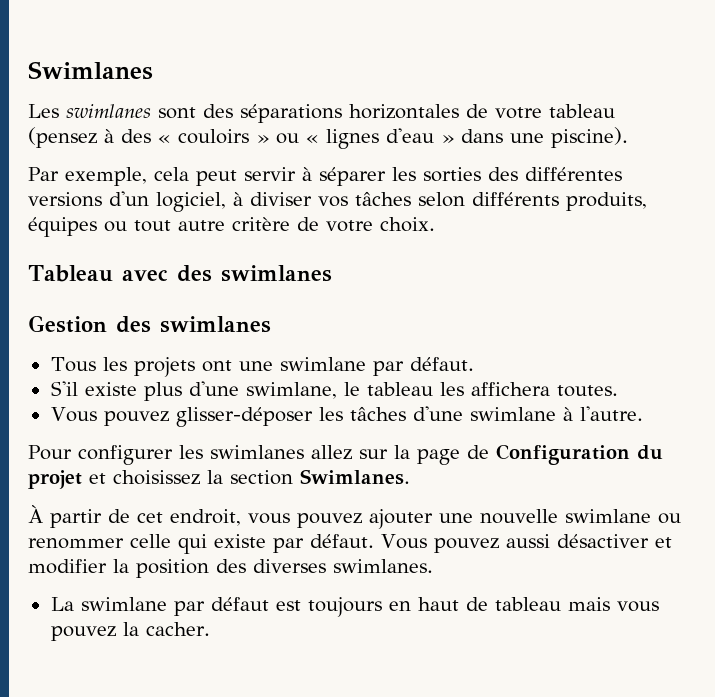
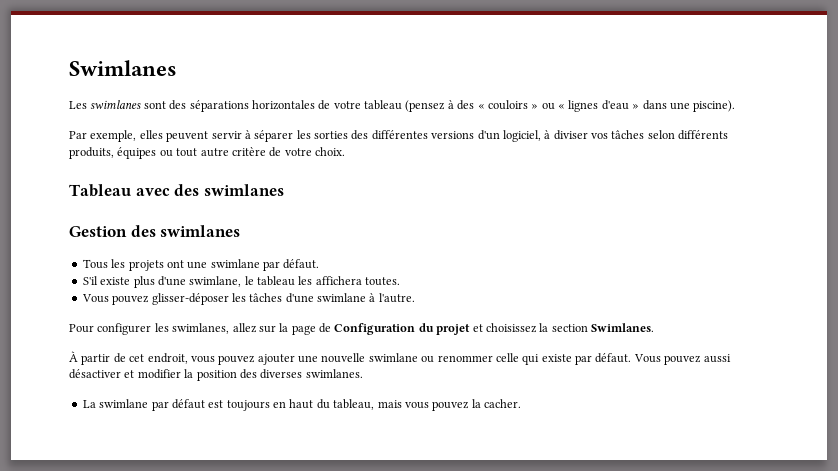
- Par exemple, cela peut servir à séparer les sorties des différentes versions d'un logiciel, à diviser vos tâches selon différents produits, équipes ou tout autre critère de votre choix.
+ Par exemple, elles peuvent servir à séparer les sorties des différentes versions d'un logiciel, à diviser vos tâches selon différents produits, équipes ou tout autre critère de votre choix.
- Pour configurer les swimlanes allez sur la page de Configuration du projet et choisissez la section Swimlanes.
+ Pour configurer les swimlanes, allez sur la page de Configuration du projet et choisissez la section Swimlanes.
- La swimlane par défaut est toujours en haut de tableau mais vous pouvez la cacher.
+ La swimlane par défaut est toujours en haut du tableau, mais vous pouvez la cacher.

